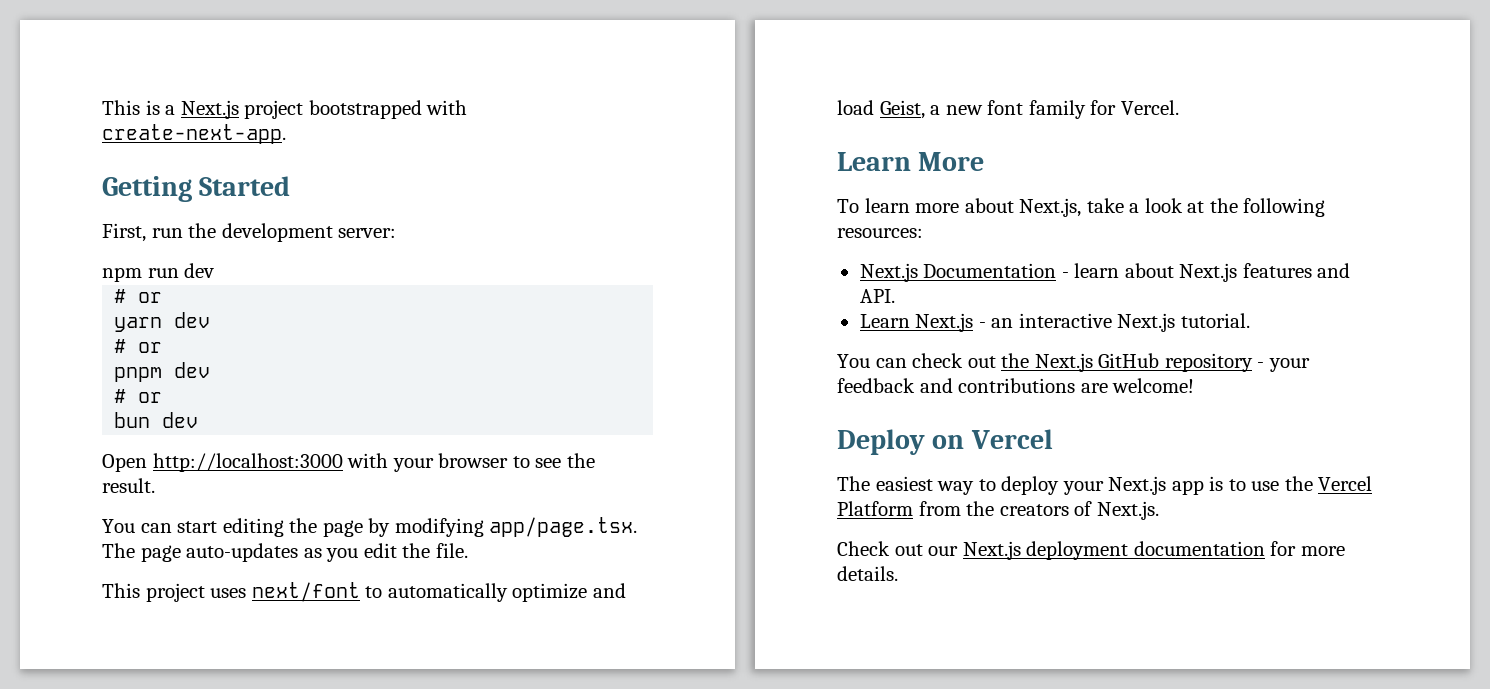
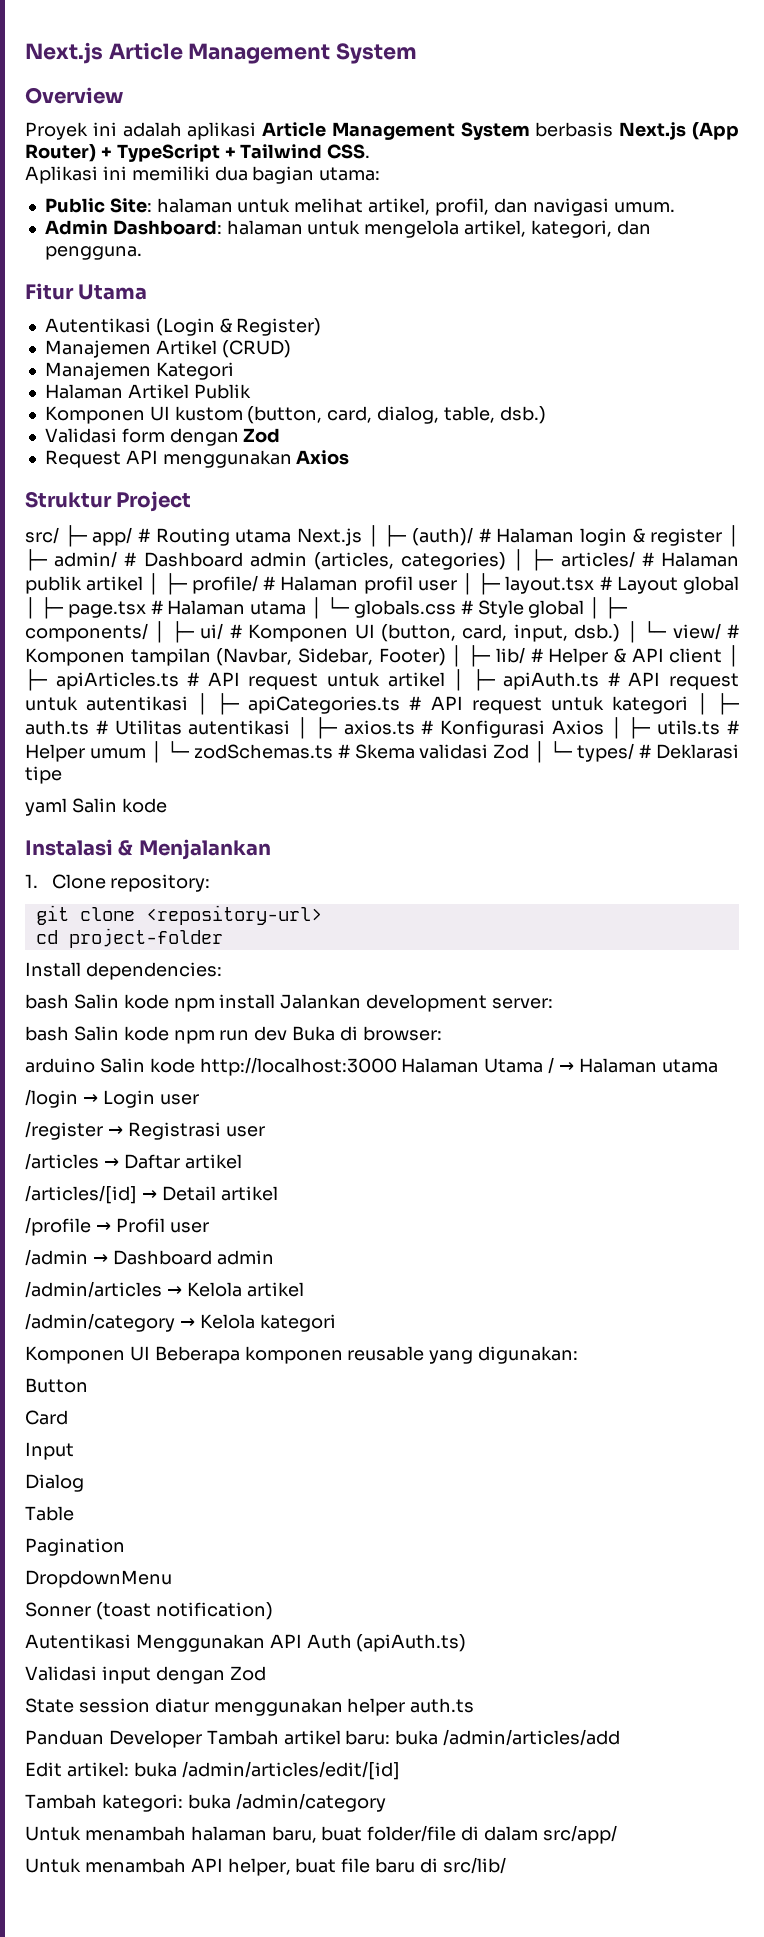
- This is a Next.js project bootstrapped with create-next-app.
- Getting Started
- First, run the development server:
+ Next.js Article Management System
+ Overview
+ Proyek ini adalah aplikasi Article Management System berbasis Next.js (App Router) + TypeScript + Tailwind CSS.
+ Aplikasi ini memiliki dua bagian utama:
+ Public Site: halaman untuk melihat artikel, profil, dan navigasi umum.
+ Admin Dashboard: halaman untuk mengelola artikel, kategori, dan pengguna.
+ Fitur Utama
+ Autentikasi (Login & Register)
+ Manajemen Artikel (CRUD)
+ Manajemen Kategori
+ Halaman Artikel Publik
+ Komponen UI kustom (button, card, dialog, table, dsb.)
+ Validasi form dengan Zod
+ Request API menggunakan Axios
+ Struktur Project
+ src/ ├─ app/ # Routing utama Next.js │ ├─ (auth)/ # Halaman login & register │ ├─ admin/ # Dashboard admin (articles, categories) │ ├─ articles/ # Halaman publik artikel │ ├─ profile/ # Halaman profil user │ ├─ layout.tsx # Layout global │ ├─ page.tsx # Halaman utama │ └─ globals.css # Style global │ ├─ components/ │ ├─ ui/ # Komponen UI (button, card, input, dsb.) │ └─ view/ # Komponen tampilan (Navbar, Sidebar, Footer) │ ├─ lib/ # Helper & API client │ ├─ apiArticles.ts # API request untuk artikel │ ├─ apiAuth.ts # API request untuk autentikasi │ ├─ apiCategories.ts # API request untuk kategori │ ├─ auth.ts # Utilitas autentikasi │ ├─ axios.ts # Konfigurasi Axios │ ├─ utils.ts # Helper umum │ └─ zodSchemas.ts # Skema validasi Zod │ └─ types/ # Deklarasi tipe
+ yaml Salin kode
+ Instalasi & Menjalankan
+ 1. Clone repository:
+ git clone <repository-url>
+ cd project-folder
+ Install dependencies:
+ bash Salin kode npm install Jalankan development server:
- npm run dev
- # or
- yarn dev
- # or
- pnpm dev
- # or
- bun dev
- Open http://localhost:3000 with your browser to see the result.
- You can start editing the page by modifying app/page.tsx. The page auto-updates as you edit the file.
- This project uses next/font to automatically optimize and load Geist, a new font family for Vercel.
- Learn More
- To learn more about Next.js, take a look at the following resources:
- Next.js Documentation - learn about Next.js features and API.
- Learn Next.js - an interactive Next.js tutorial.
- You can check out the Next.js GitHub repository - your feedback and contributions are welcome!
- Deploy on Vercel
- The easiest way to deploy your Next.js app is to use the Vercel Platform from the creators of Next.js.
- Check out our Next.js deployment documentation for more details.
+ bash Salin kode npm run dev Buka di browser:
+ arduino Salin kode http://localhost:3000 Halaman Utama / → Halaman utama
+ /login → Login user
+ /register → Registrasi user
+ /articles → Daftar artikel
+ /articles/[id] → Detail artikel
+ /profile → Profil user
+ /admin → Dashboard admin
+ /admin/articles → Kelola artikel
+ /admin/category → Kelola kategori
+ Komponen UI Beberapa komponen reusable yang digunakan:
+ Button
+ Card
+ Input
+ Dialog
+ Table
+ Pagination
+ DropdownMenu
+ Sonner (toast notification)
+ Autentikasi Menggunakan API Auth (apiAuth.ts)
+ Validasi input dengan Zod
+ State session diatur menggunakan helper auth.ts
+ Panduan Developer Tambah artikel baru: buka /admin/articles/add
+ Edit artikel: buka /admin/articles/edit/[id]
+ Tambah kategori: buka /admin/category
+ Untuk menambah halaman baru, buat folder/file di dalam src/app/
+ Untuk menambah API helper, buat file baru di src/lib/

